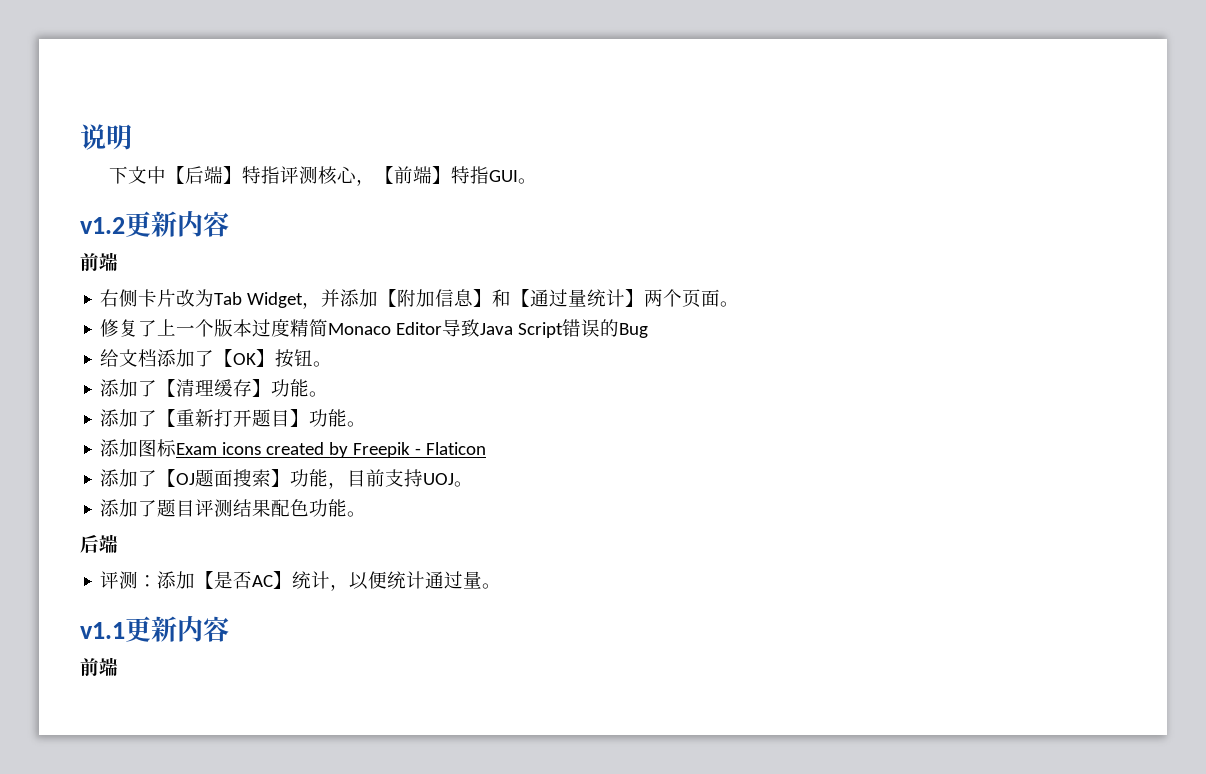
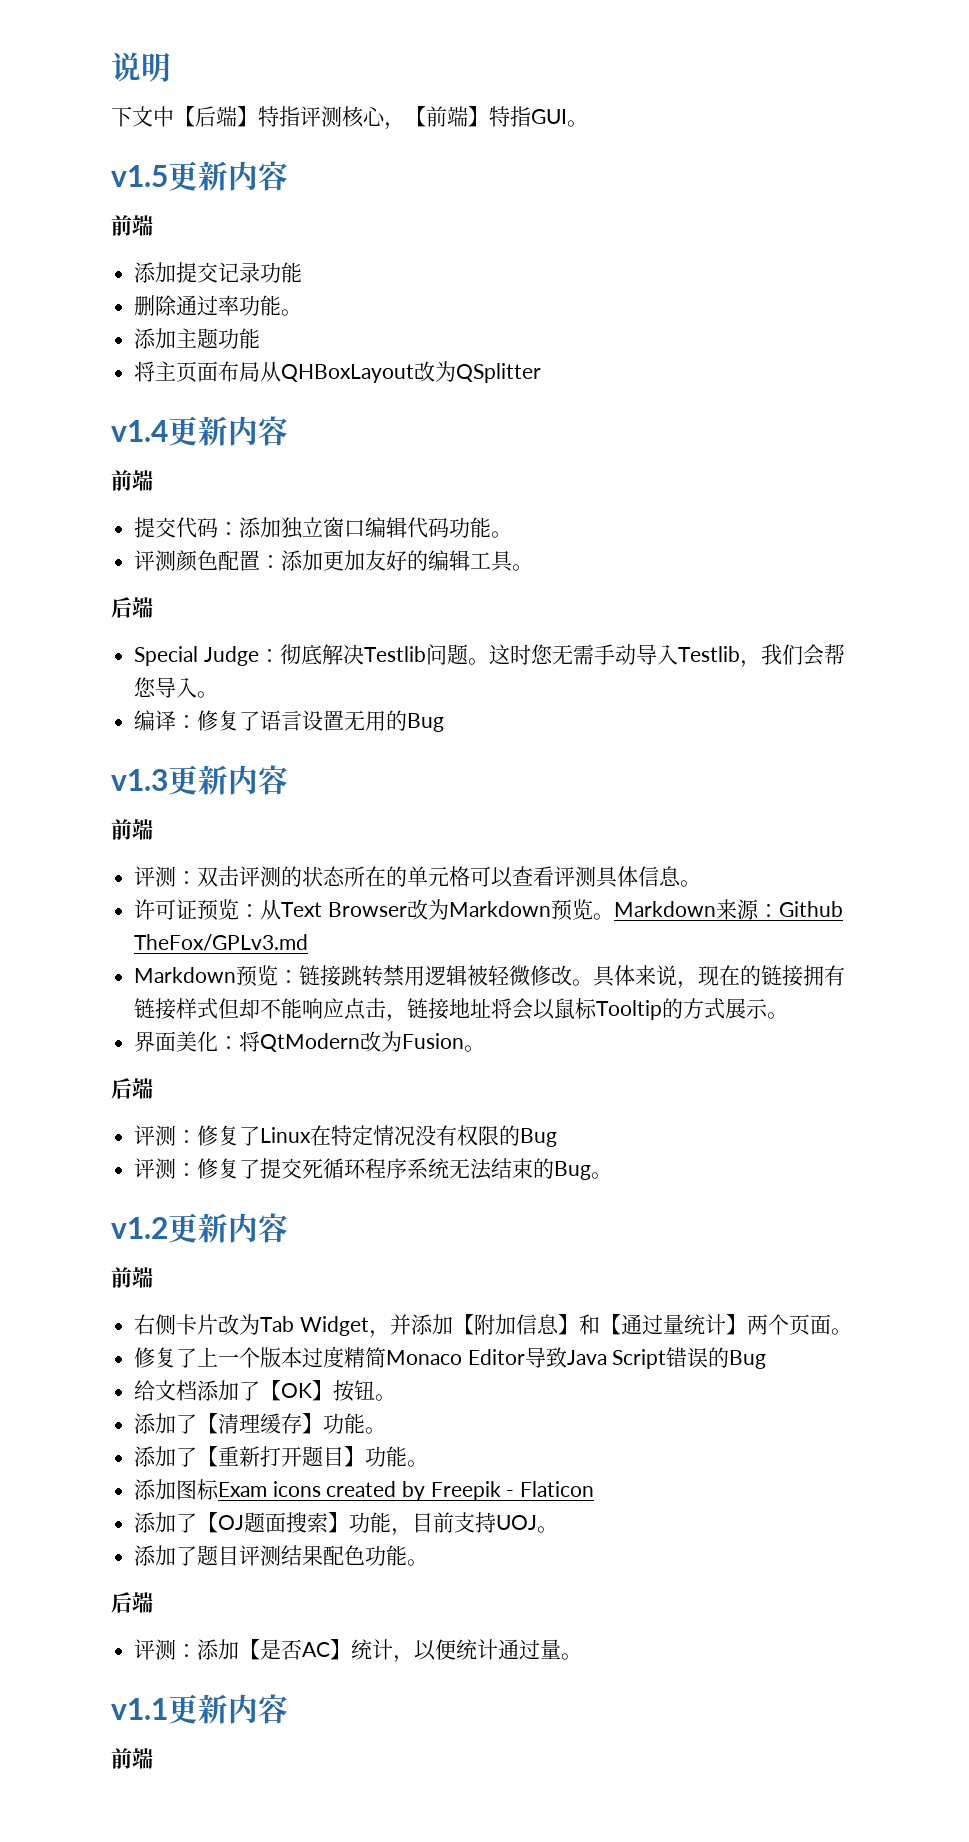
+ v1.5更新内容
+ 前端
+ 添加提交记录功能
+ 删除通过率功能。
+ 添加主题功能
+ 将主页面布局从QHBoxLayout改为QSplitter
+ v1.4更新内容
+ 前端
+ 提交代码：添加独立窗口编辑代码功能。
+ 评测颜色配置：添加更加友好的编辑工具。
+ 后端
+ Special Judge：彻底解决Testlib问题。这时您无需手动导入Testlib，我们会帮您导入。
+ 编译：修复了语言设置无用的Bug
+ v1.3更新内容
+ 前端
+ 评测：双击评测的状态所在的单元格可以查看评测具体信息。
+ 许可证预览：从Text Browser改为Markdown预览。Markdown来源：Github TheFox/GPLv3.md
+ Markdown预览：链接跳转禁用逻辑被轻微修改。具体来说，现在的链接拥有链接样式但却不能响应点击，链接地址将会以鼠标Tooltip的方式展示。
+ 界面美化：将QtModern改为Fusion。
+ 后端
+ 评测：修复了Linux在特定情况没有权限的Bug
+ 评测：修复了提交死循环程序系统无法结束的Bug。

